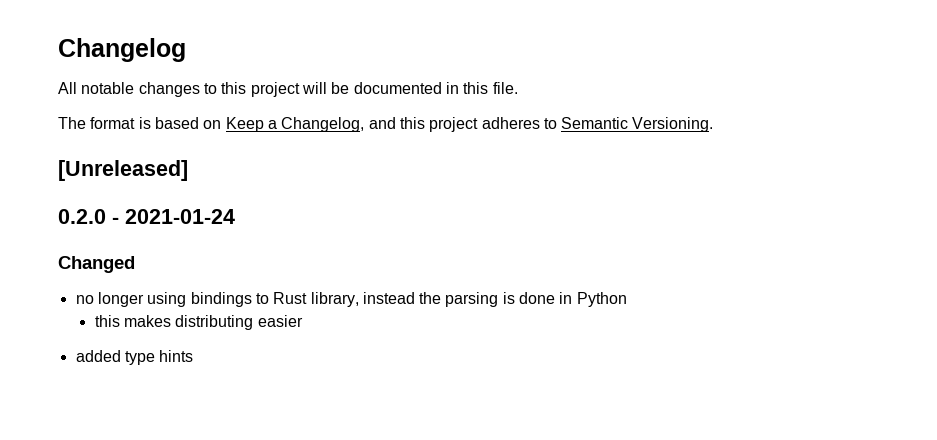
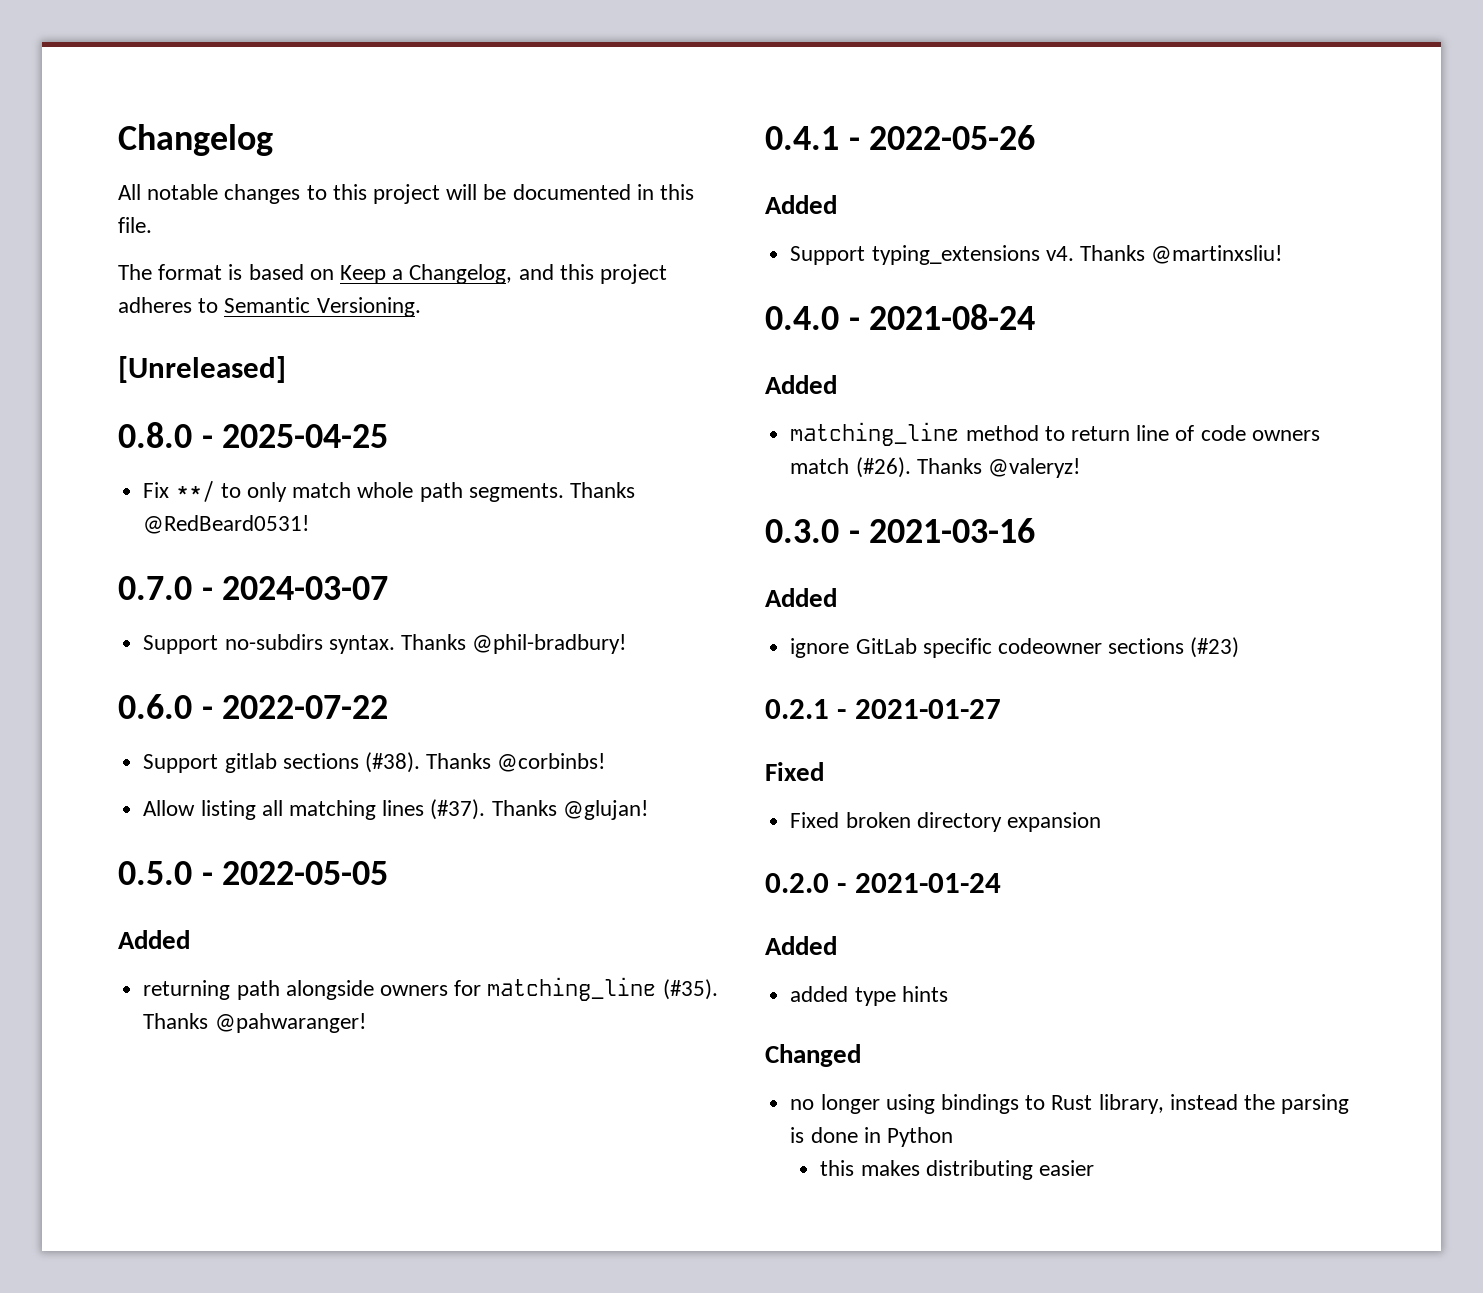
+ 0.8.0 - 2025-04-25
+ Fix **/ to only match whole path segments. Thanks @RedBeard0531!
+ 0.7.0 - 2024-03-07
+ Support no-subdirs syntax. Thanks @phil-bradbury!
+ 0.6.0 - 2022-07-22
+ Support gitlab sections (#38). Thanks @corbinbs!
+ Allow listing all matching lines (#37). Thanks @glujan!
+ 0.5.0 - 2022-05-05
+ Added
+ returning path alongside owners for matching_line (#35). Thanks @pahwaranger!
+ 0.4.1 - 2022-05-26
+ Added
+ Support typing_extensions v4. Thanks @martinxsliu!
+ 0.4.0 - 2021-08-24
+ Added
+ matching_line method to return line of code owners match (#26). Thanks @valeryz!
+ 0.3.0 - 2021-03-16
+ Added
+ ignore GitLab specific codeowner sections (#23)
+ 0.2.1 - 2021-01-27
+ Fixed
+ Fixed broken directory expansion
  0.2.0 - 2021-01-24
+ Added
+ added type hints
- added type hints

